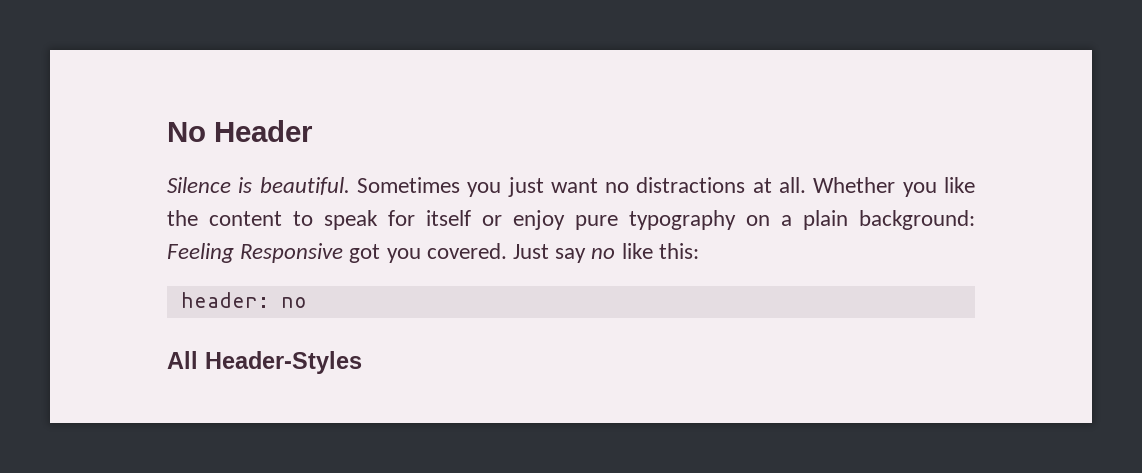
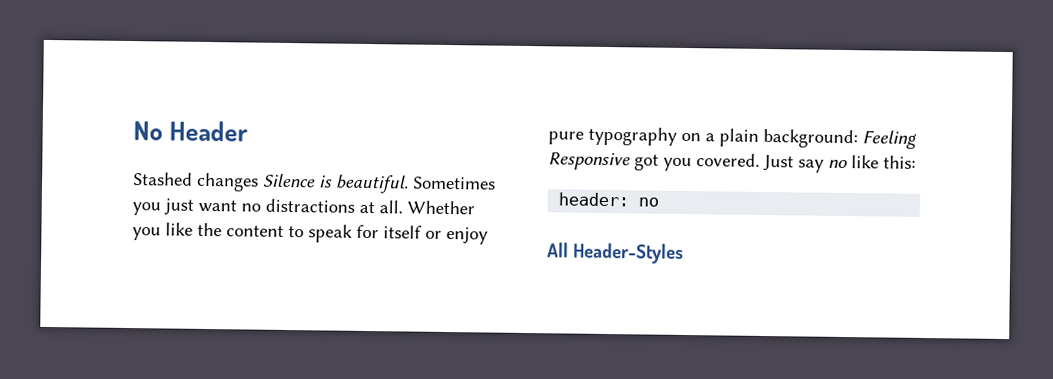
- Silence is beautiful.
+ Stashed changes Silence is beautiful.

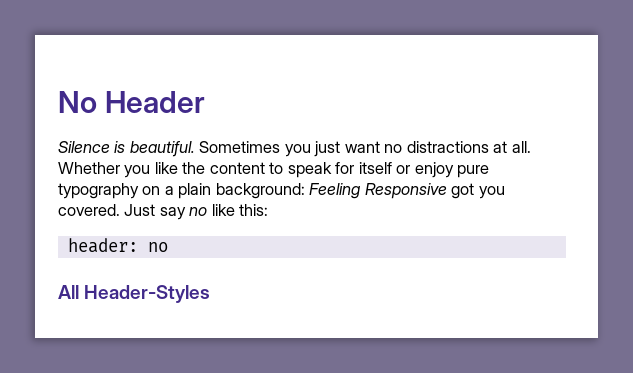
- Stashed changes Silence is beautiful.
+ Silence is beautiful.

